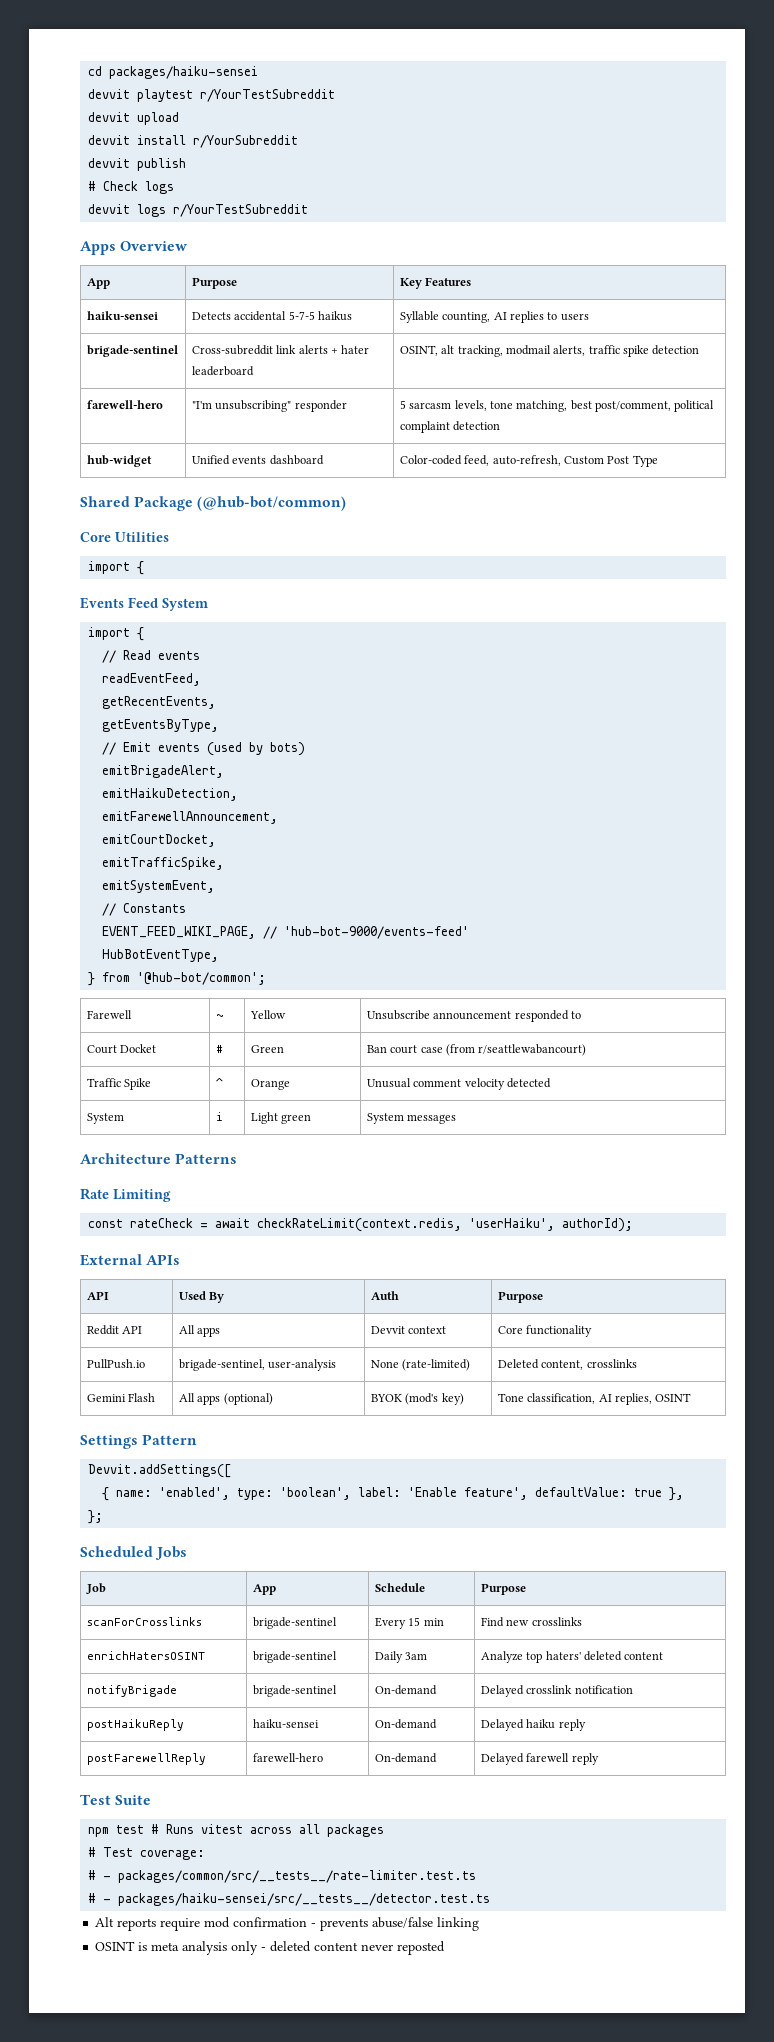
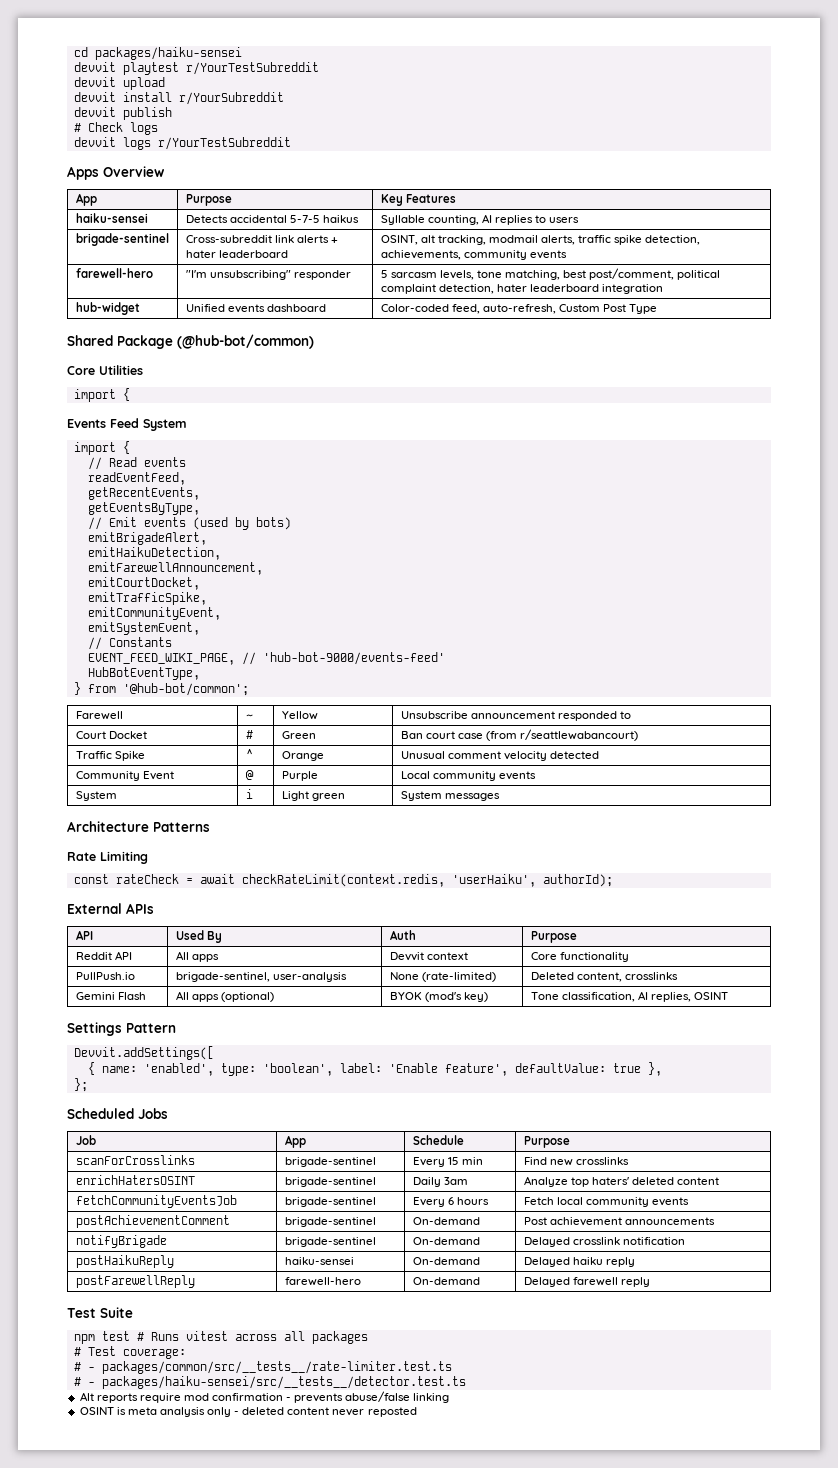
- brigade-sentinel | Cross-subreddit link alerts + hater leaderboard | OSINT, alt tracking, modmail alerts, traffic spike detection
+ brigade-sentinel | Cross-subreddit link alerts + hater leaderboard | OSINT, alt tracking, modmail alerts, traffic spike detection, achievements, community events
- farewell-hero | "I'm unsubscribing" responder | 5 sarcasm levels, tone matching, best post/comment, political complaint detection
+ farewell-hero | "I'm unsubscribing" responder | 5 sarcasm levels, tone matching, best post/comment, political complaint detection, hater leaderboard integration
+ emitCommunityEvent,
+ Community Event | @ | Purple | Local community events
+ fetchCommunityEventsJob | brigade-sentinel | Every 6 hours | Fetch local community events
+ postAchievementComment | brigade-sentinel | On-demand | Post achievement announcements

